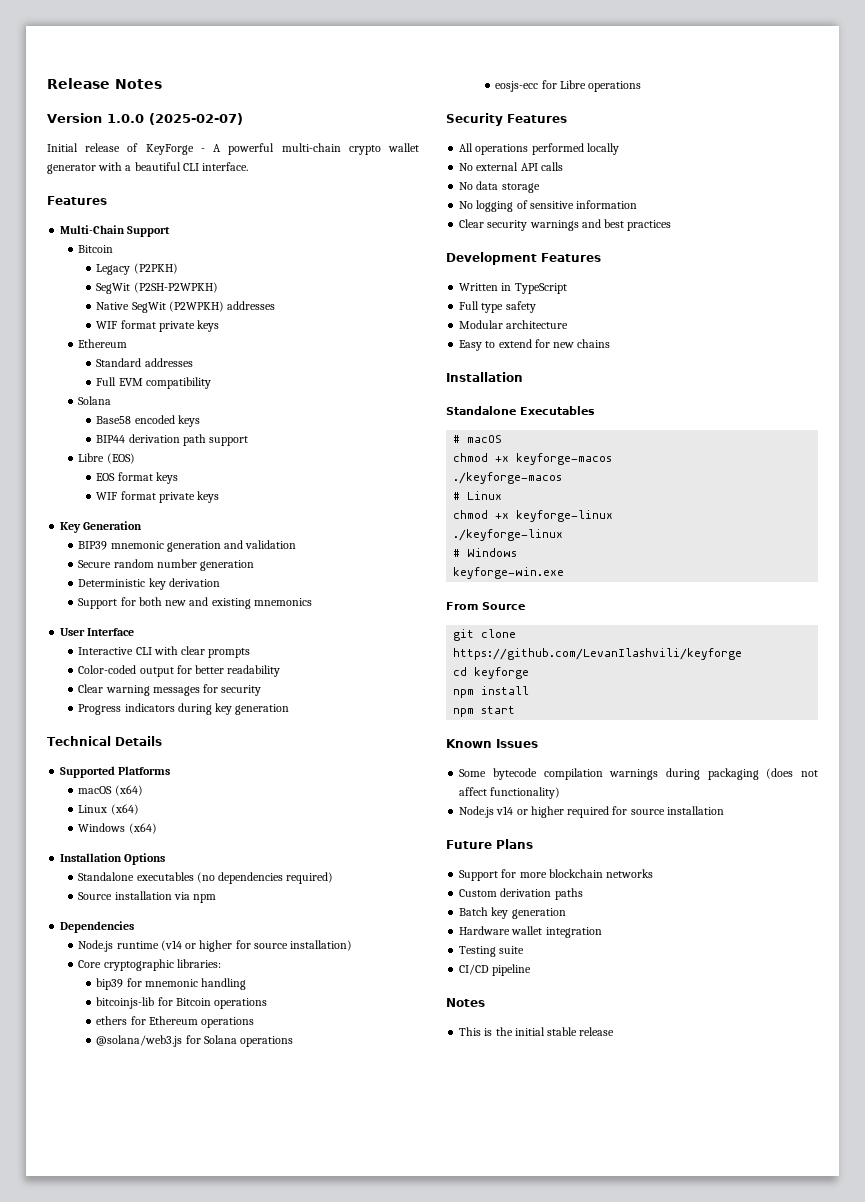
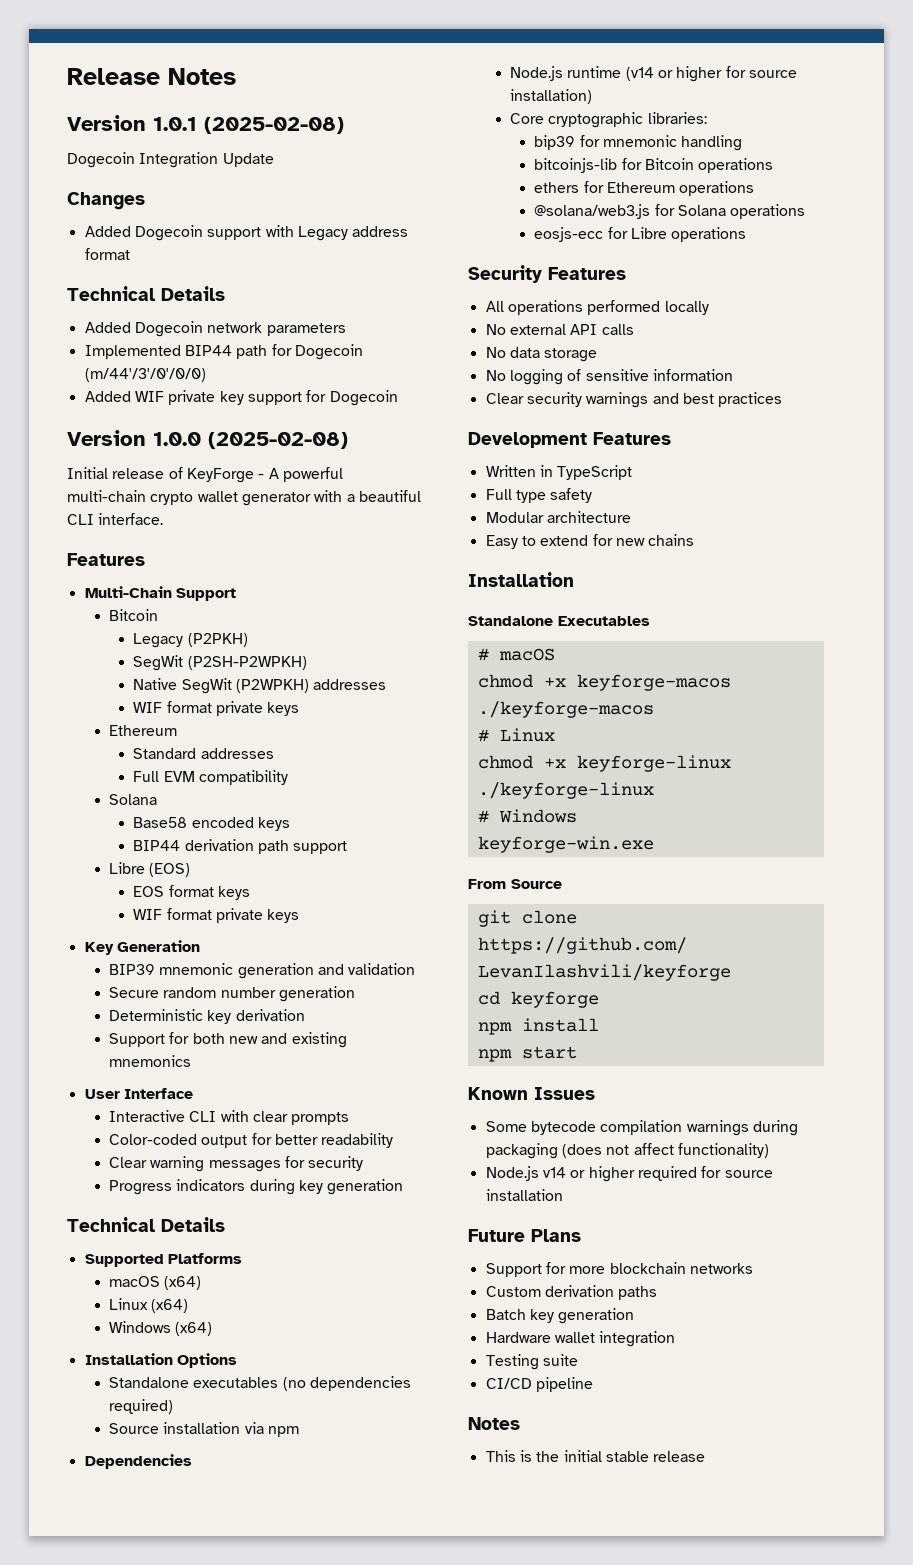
+ Version 1.0.1 (2025-02-08)
+ Dogecoin Integration Update
+ Changes
+ Added Dogecoin support with Legacy address format
+ Technical Details
+ Added Dogecoin network parameters
+ Implemented BIP44 path for Dogecoin (m/44'/3'/0'/0/0)
+ Added WIF private key support for Dogecoin
- Version 1.0.0 (2025-02-07)
+ Version 1.0.0 (2025-02-08)

